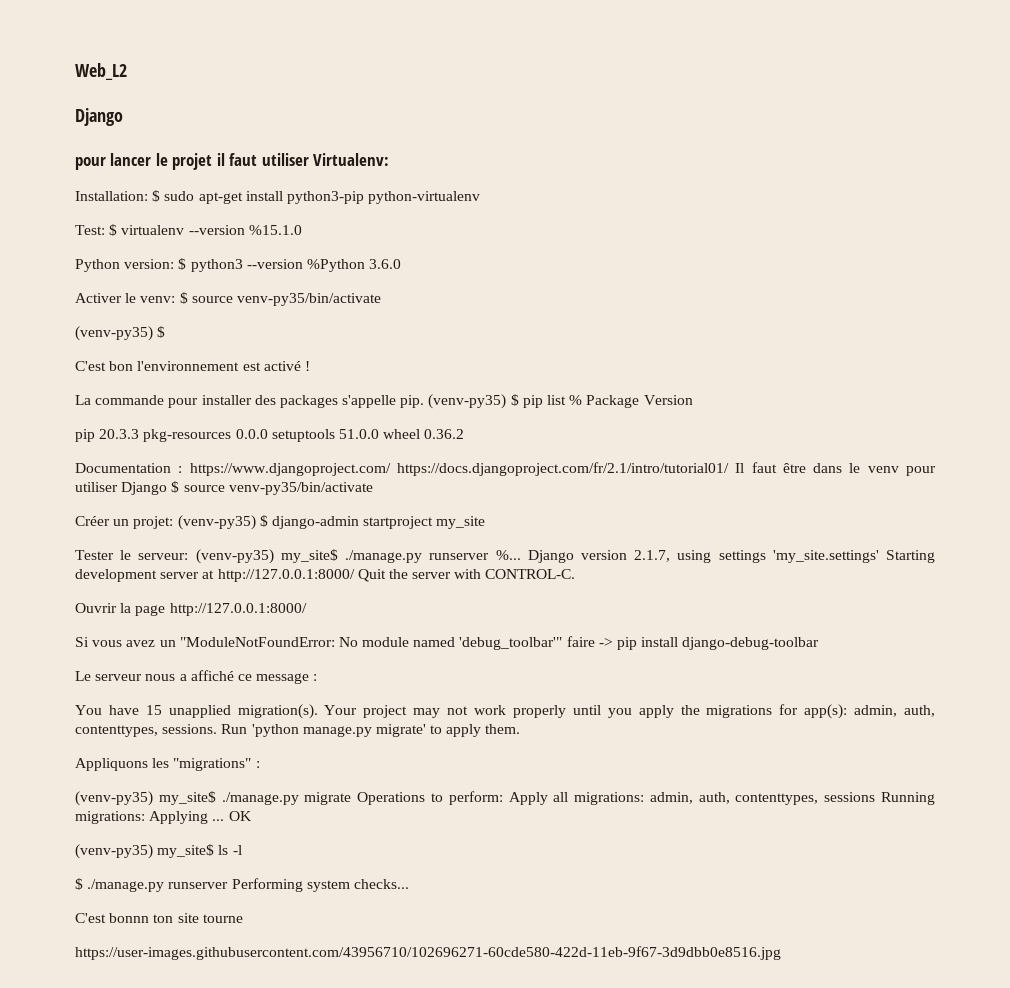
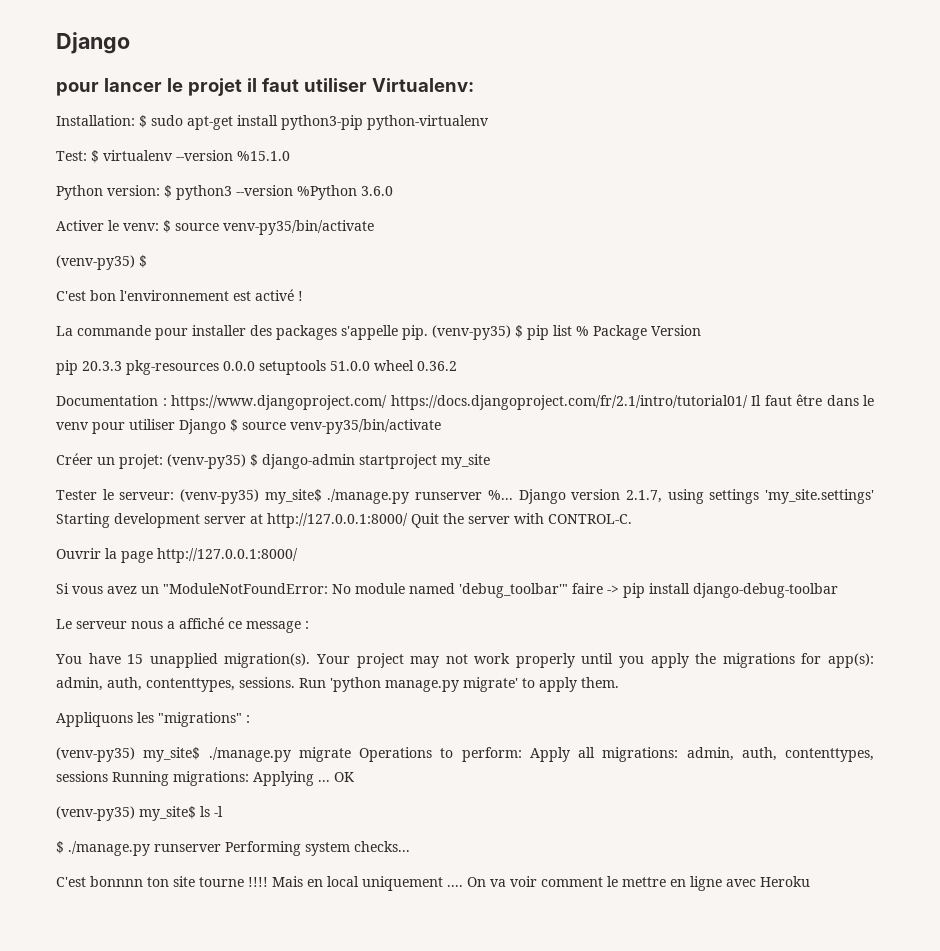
- Web_L2
- C'est bonnn ton site tourne
- https://user-images.githubusercontent.com/43956710/102696271-60cde580-422d-11eb-9f67-3d9dbb0e8516.jpg
+ C'est bonnnn ton site tourne !!!! Mais en local uniquement .... On va voir comment le mettre en ligne avec Heroku

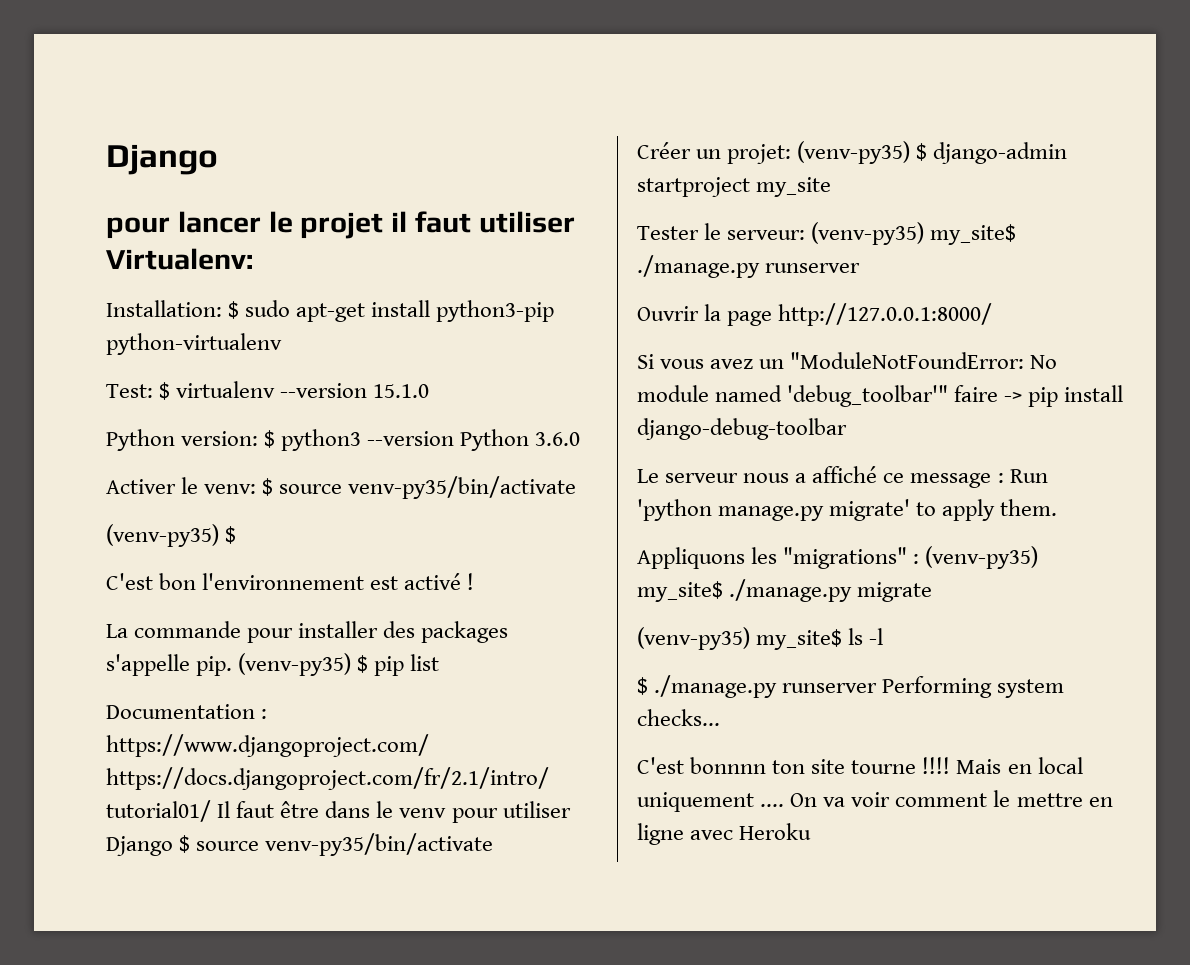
- Test: $ virtualenv --version %15.1.0
+ Test: $ virtualenv --version 15.1.0
- Python version: $ python3 --version %Python 3.6.0
+ Python version: $ python3 --version Python 3.6.0
- (venv-py35) $ pip list % Package Version
- pip 20.3.3 pkg-resources 0.0.0 setuptools 51.0.0 wheel 0.36.2
+ (venv-py35) $ pip list
- Tester le serveur: (venv-py35) my_site$ ./manage.py runserver %... Django version 2.1.7, using settings 'my_site.settings' Starting development server at http://127.0.0.1:8000/ Quit the server with CONTROL-C.
+ Tester le serveur: (venv-py35) my_site$ ./manage.py runserver
- Le serveur nous a affiché ce message :
- You have 15 unapplied migration(s). Your project may not work properly until you apply the migrations for app(s): admin, auth, contenttypes, sessions. Run 'python manage.py migrate' to apply them.
+ Le serveur nous a affiché ce message : Run 'python manage.py migrate' to apply them.
- Appliquons les "migrations" :
- (venv-py35) my_site$ ./manage.py migrate Operations to perform: Apply all migrations: admin, auth, contenttypes, sessions Running migrations: Applying ... OK
+ Appliquons les "migrations" : (venv-py35) my_site$ ./manage.py migrate

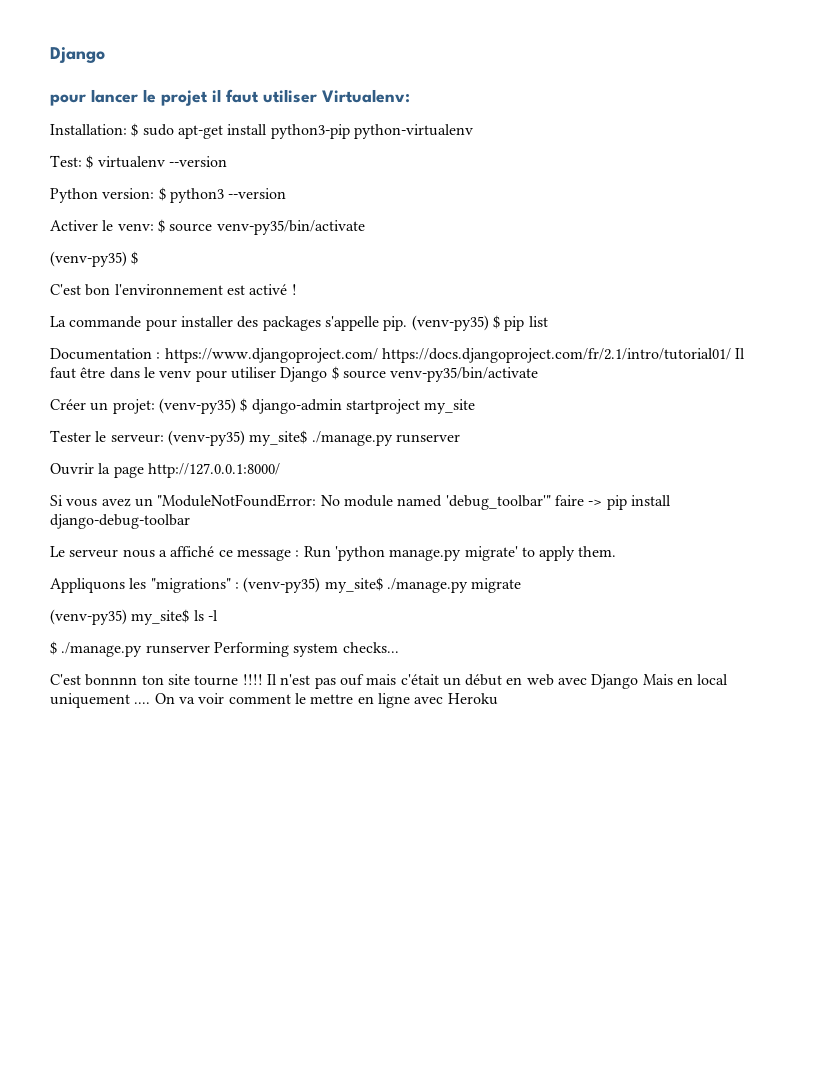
- Test: $ virtualenv --version 15.1.0
+ Test: $ virtualenv --version
- Python version: $ python3 --version Python 3.6.0
+ Python version: $ python3 --version
- Mais en local uniquement ....
+ Il n'est pas ouf mais c'était un début en web avec Django Mais en local uniquement ....

